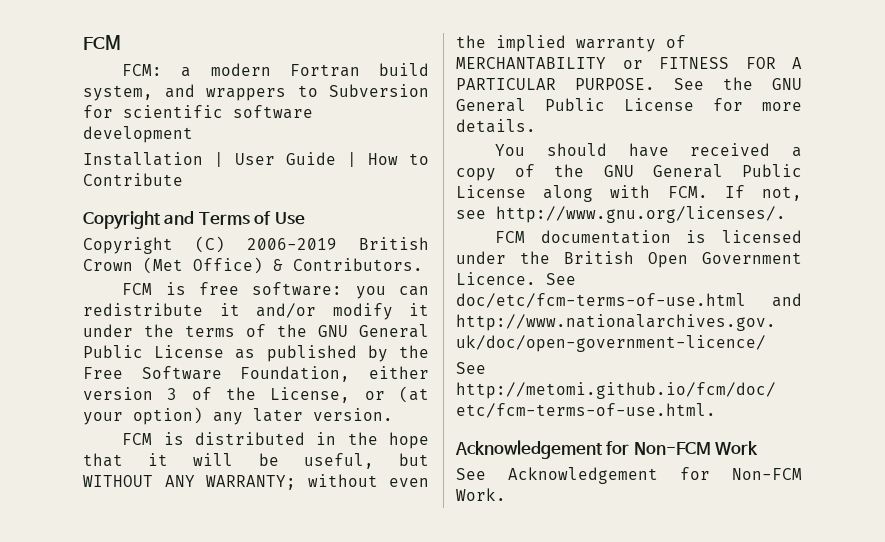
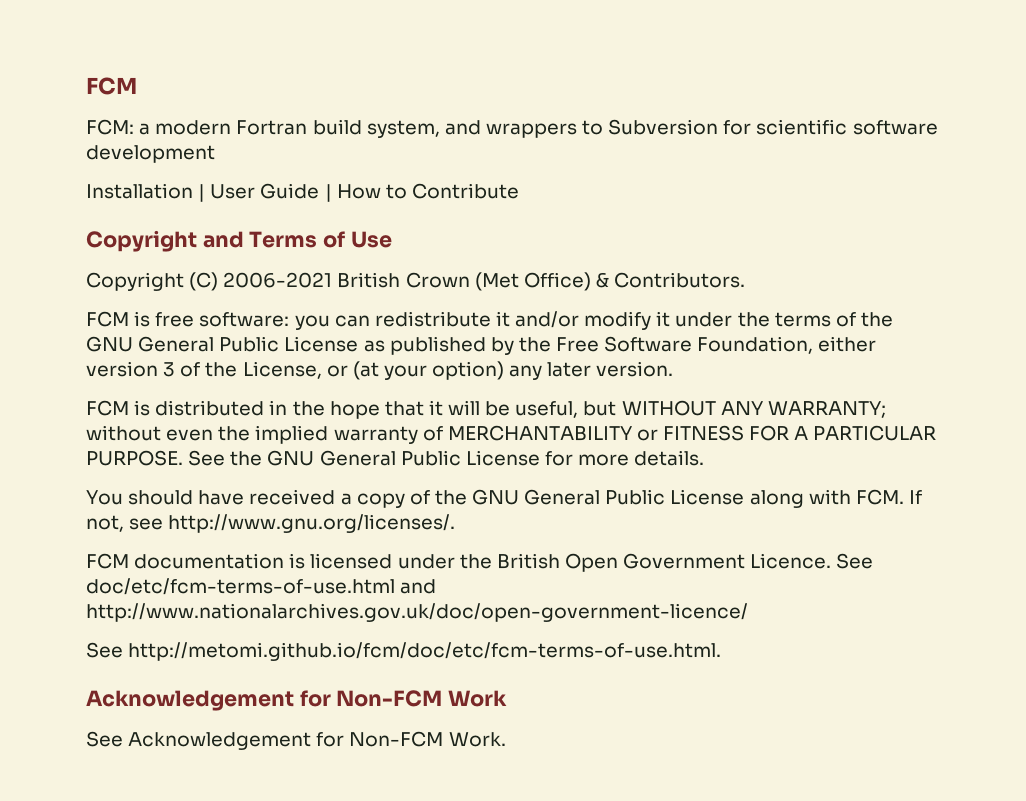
- Copyright (C) 2006-2019 British Crown (Met Office) & Contributors.
+ Copyright (C) 2006-2021 British Crown (Met Office) & Contributors.

